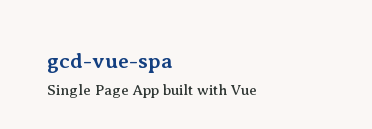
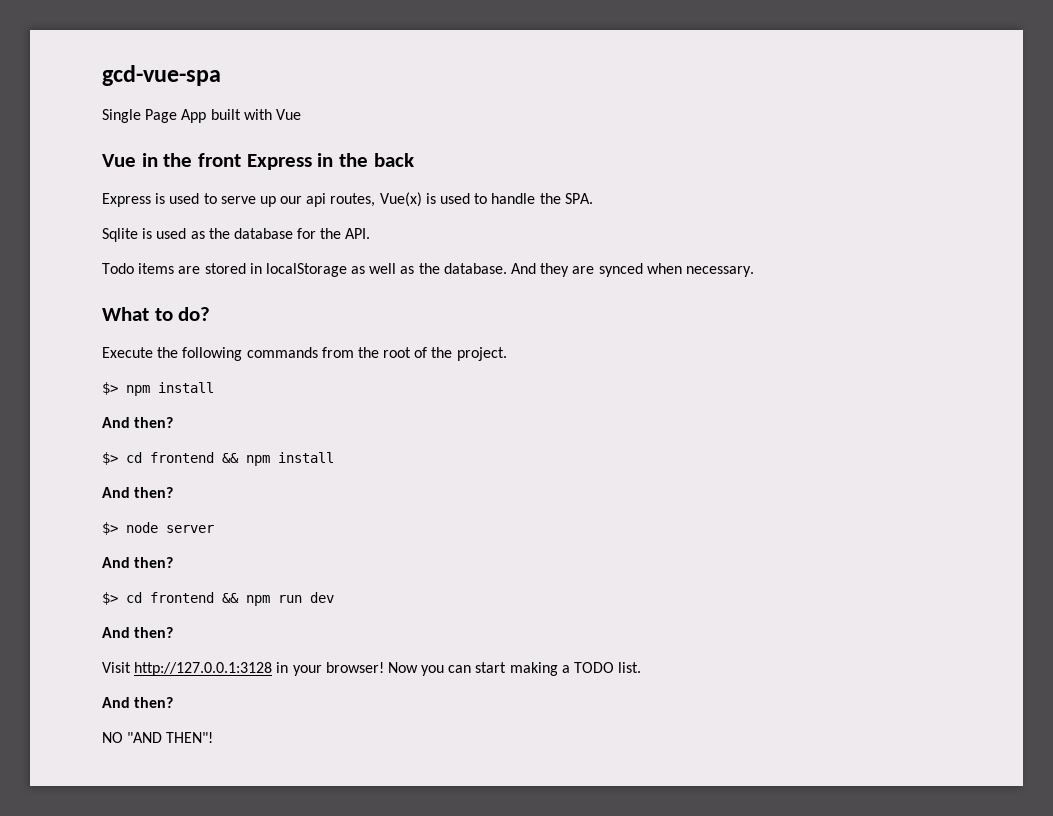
+ Vue in the front Express in the back
+ Express is used to serve up our api routes, Vue(x) is used to handle the SPA.
+ Sqlite is used as the database for the API.
+ Todo items are stored in localStorage as well as the database. And they are synced when necessary.
+ What to do?
+ Execute the following commands from the root of the project.
+ $> npm install
+ And then?
+ $> cd frontend && npm install
+ And then?
+ $> node server
+ And then?
+ $> cd frontend && npm run dev
+ And then?
+ Visit http://127.0.0.1:3128 in your browser! Now you can start making a TODO list.
+ And then?
+ NO "AND THEN"!

